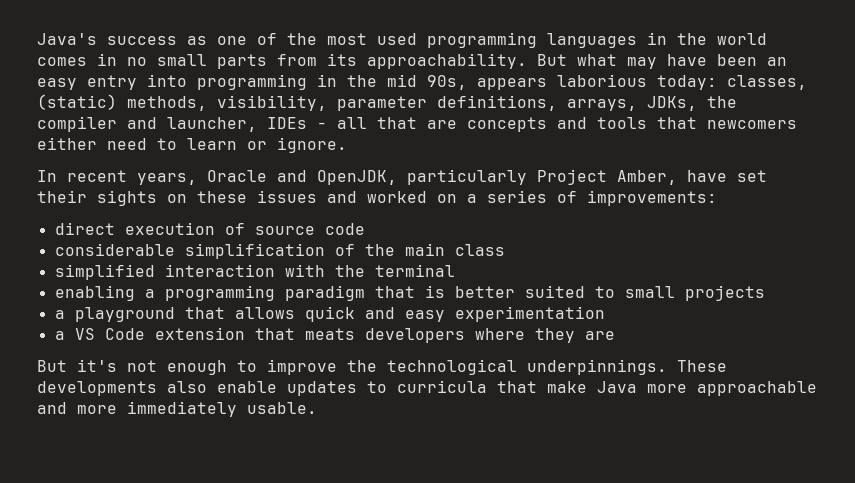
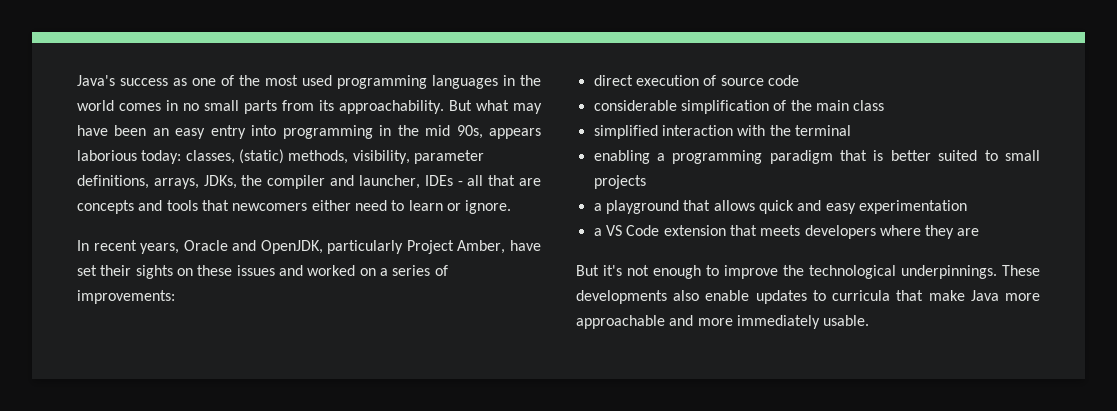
- a VS Code extension that meats developers where they are
+ a VS Code extension that meets developers where they are

